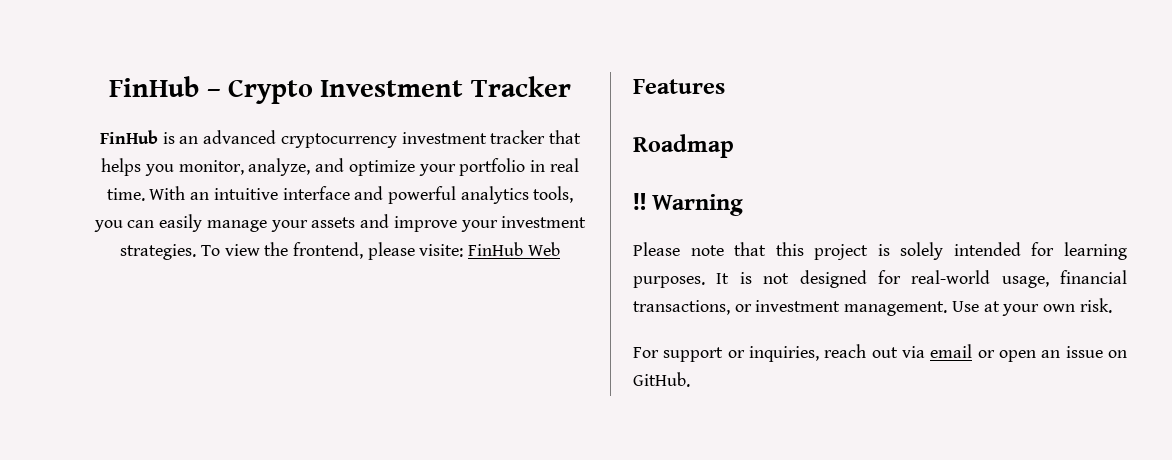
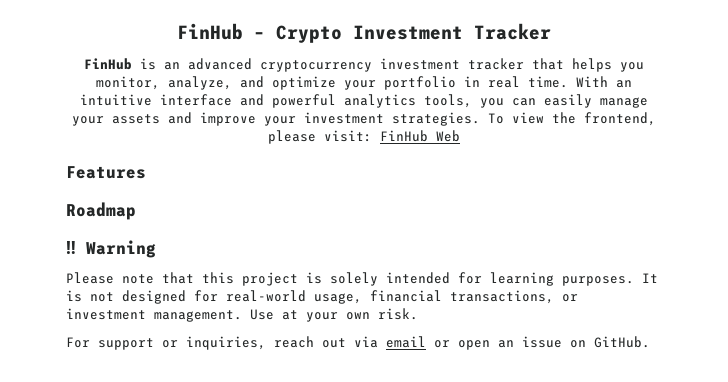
- To view the frontend, please visite: FinHub Web
+ To view the frontend, please visit: FinHub Web

